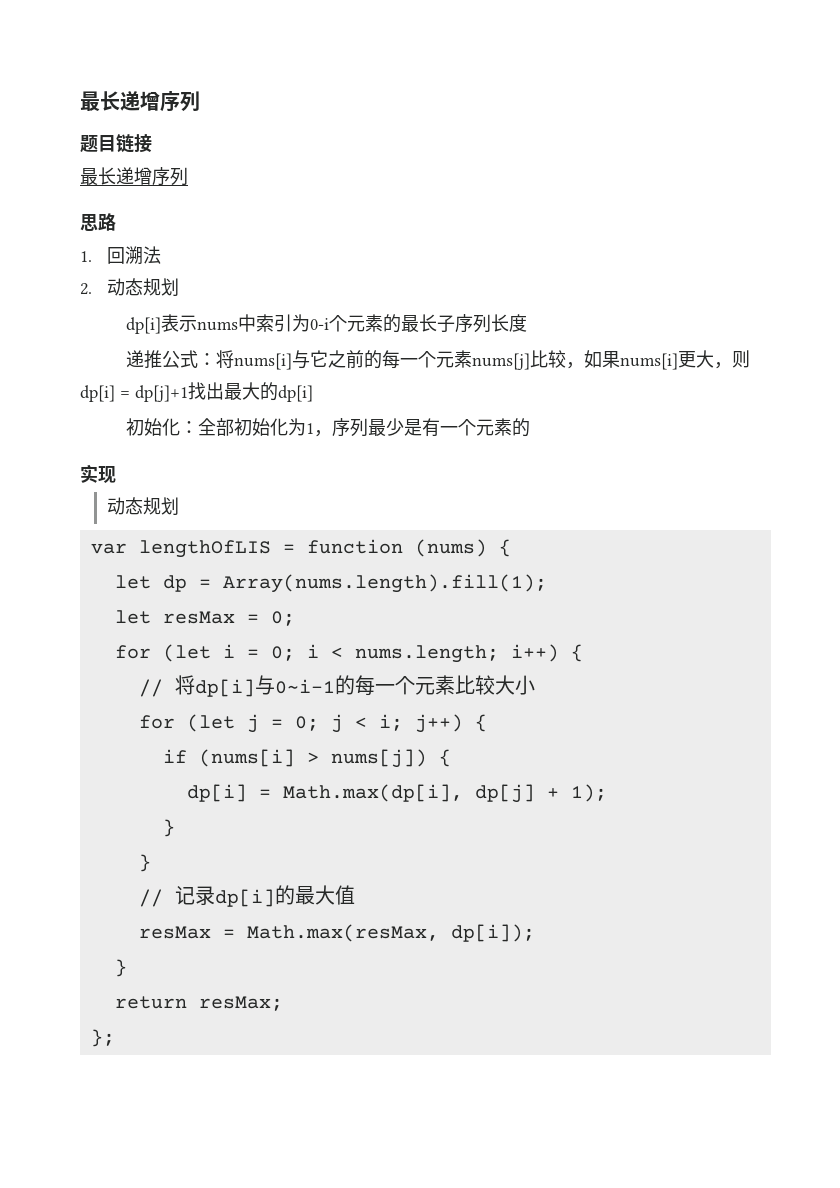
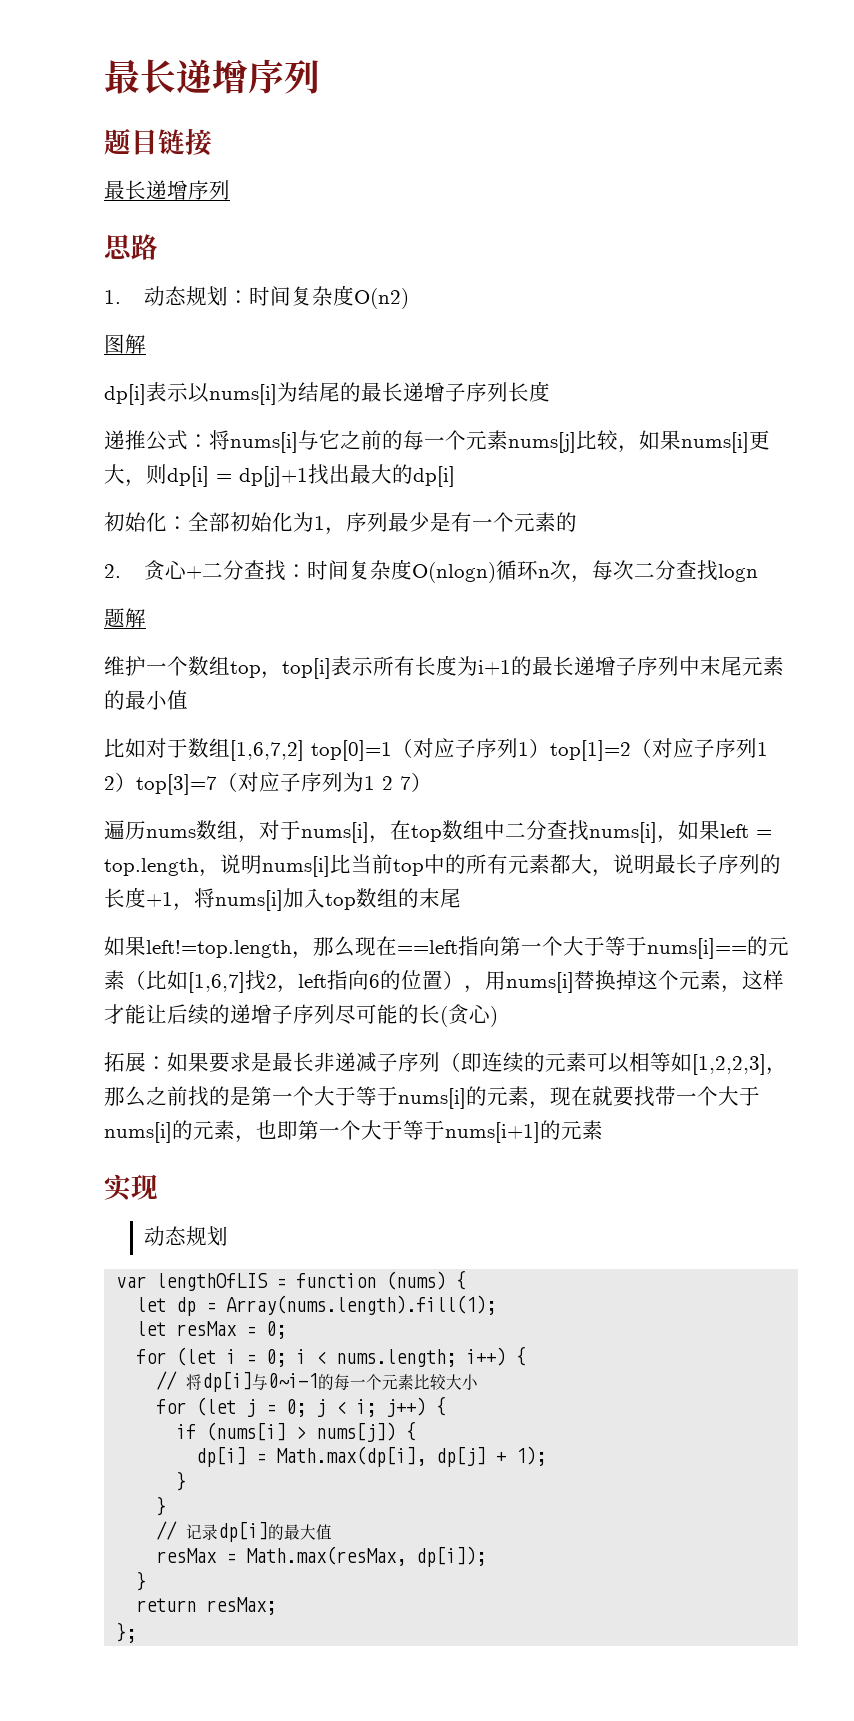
- 1.回溯法
- 2.动态规划
- dp[i]表示nums中索引为0-i个元素的最长子序列长度
+ 1.动态规划：时间复杂度O(n2)
+ 图解
+ dp[i]表示以nums[i]为结尾的最长递增子序列长度
+ 2.贪心+二分查找：时间复杂度O(nlogn)循环n次，每次二分查找logn
+ 题解
+ 维护一个数组top，top[i]表示所有长度为i+1的最长递增子序列中末尾元素的最小值
+ 比如对于数组[1,6,7,2] top[0]=1（对应子序列1）top[1]=2（对应子序列1 2）top[3]=7（对应子序列为1 2 7）
+ 遍历nums数组，对于nums[i]，在top数组中二分查找nums[i]，如果left = top.length，说明nums[i]比当前top中的所有元素都大，说明最长子序列的长度+1，将nums[i]加入top数组的末尾
+ 如果left!=top.length，那么现在==left指向第一个大于等于nums[i]==的元素（比如[1,6,7]找2，left指向6的位置），用nums[i]替换掉这个元素，这样才能让后续的递增子序列尽可能的长(贪心)
+ 拓展：如果要求是最长非递减子序列（即连续的元素可以相等如[1,2,2,3]，那么之前找的是第一个大于等于nums[i]的元素，现在就要找带一个大于nums[i]的元素，也即第一个大于等于nums[i+1]的元素

